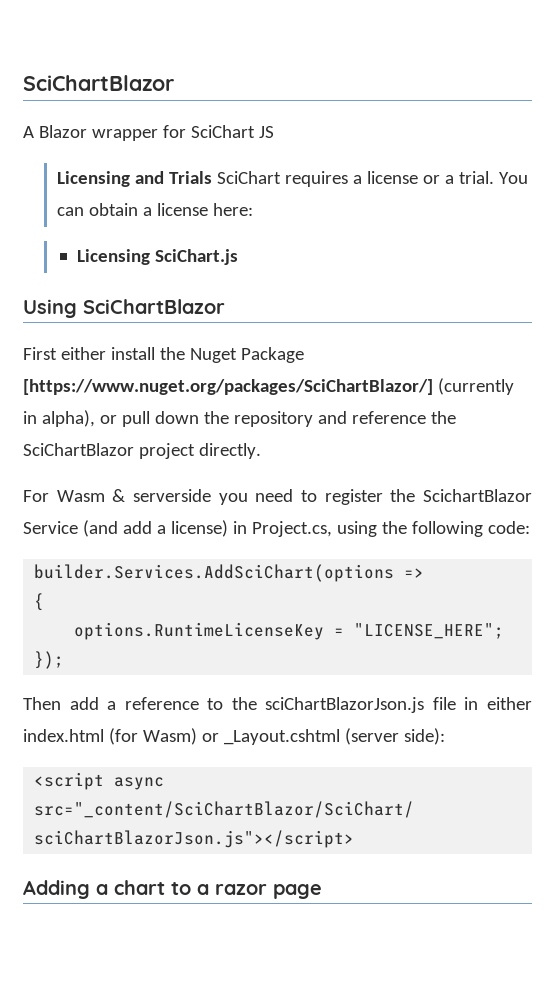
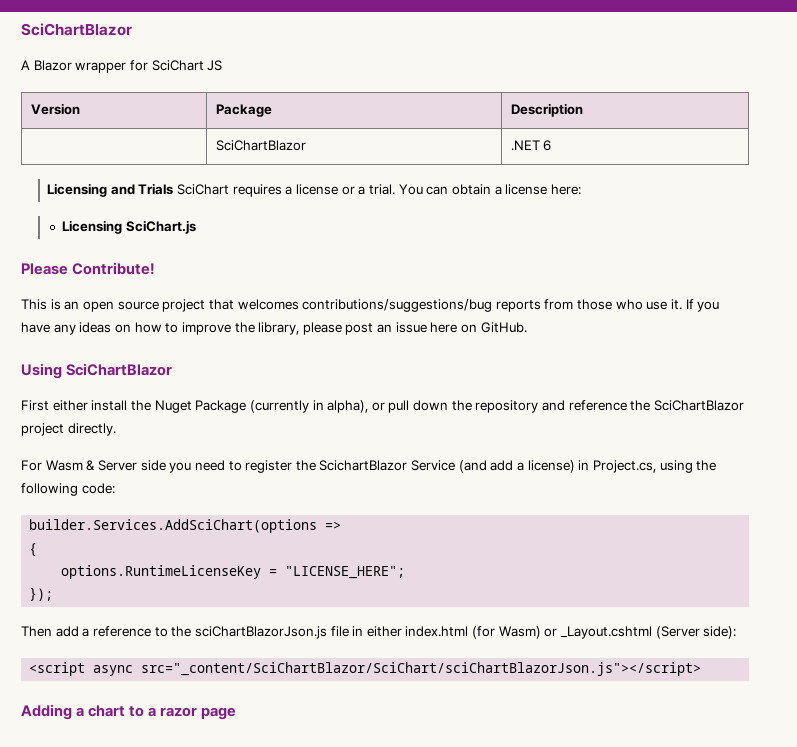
+ Version | Package | Description
+ | SciChartBlazor | .NET 6
+ Please Contribute!
+ This is an open source project that welcomes contributions/suggestions/bug reports from those who use it. If you have any ideas on how to improve the library, please post an issue here on GitHub.
- First either install the Nuget Package [https://www.nuget.org/packages/SciChartBlazor/] (currently in alpha), or pull down the repository and reference the SciChartBlazor project directly.
+ First either install the Nuget Package (currently in alpha), or pull down the repository and reference the SciChartBlazor project directly.
- For Wasm & serverside you need to register the ScichartBlazor Service (and add a license) in Project.cs, using the following code:
+ For Wasm & Server side you need to register the ScichartBlazor Service (and add a license) in Project.cs, using the following code:
- Then add a reference to the sciChartBlazorJson.js file in either index.html (for Wasm) or _Layout.cshtml (server side):
+ Then add a reference to the sciChartBlazorJson.js file in either index.html (for Wasm) or _Layout.cshtml (Server side):

